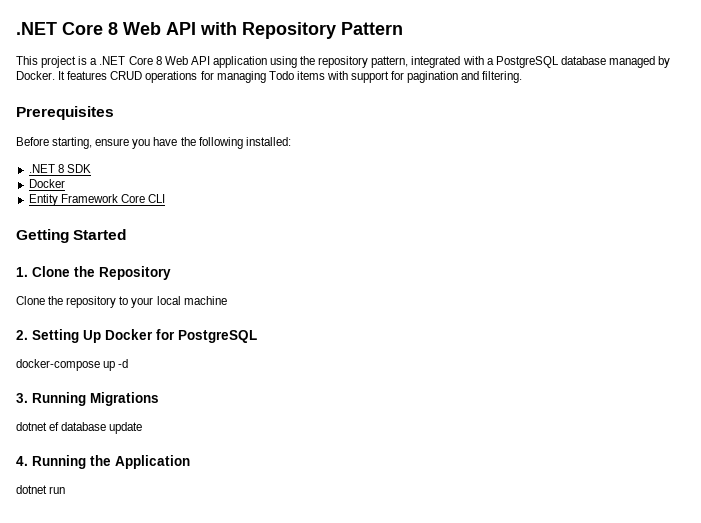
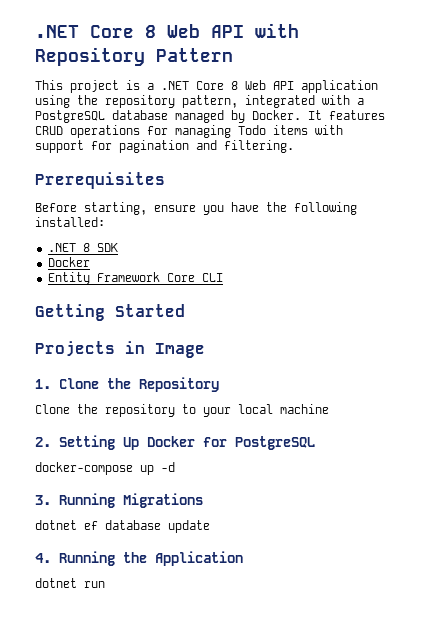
+ Projects in Image

